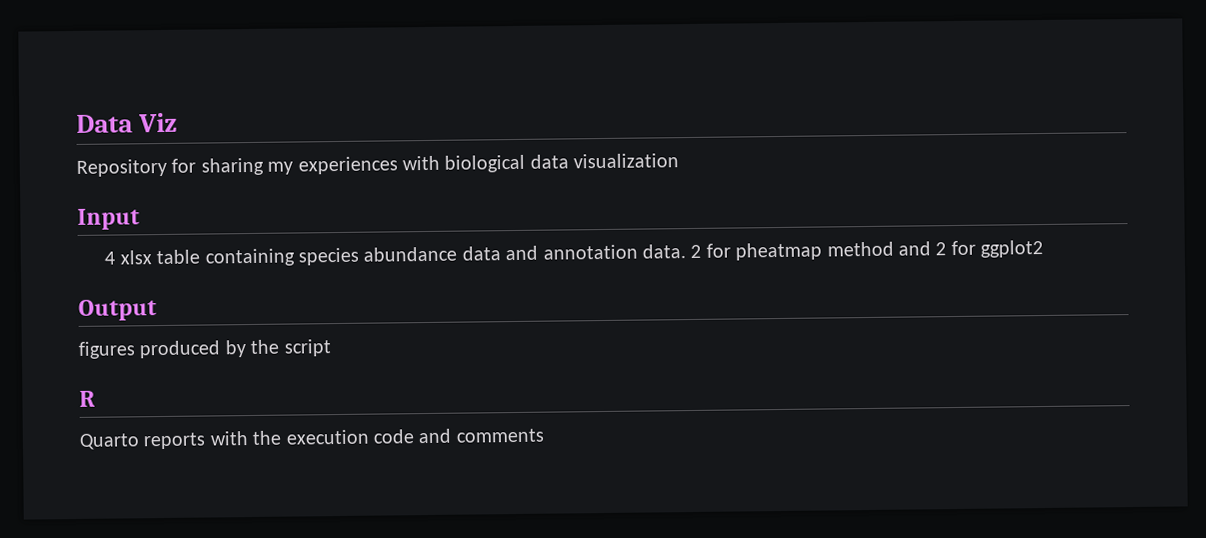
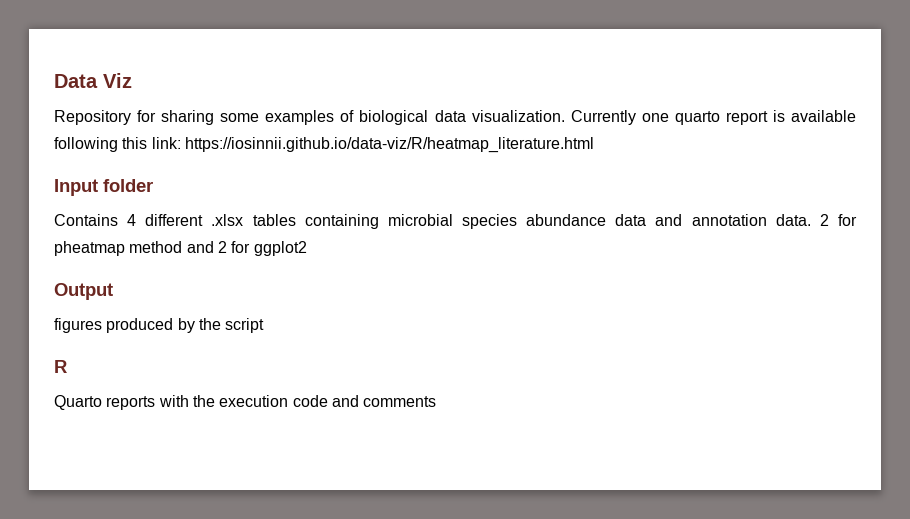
- Repository for sharing my experiences with biological data visualization
- Input
- 4 xlsx table containing species abundance data and annotation data.
+ Repository for sharing some examples of biological data visualization. Currently one quarto report is available following this link: https://iosinnii.github.io/data-viz/R/heatmap_literature.html
+ Input folder
+ Contains 4 different .xlsx tables containing microbial species abundance data and annotation data.

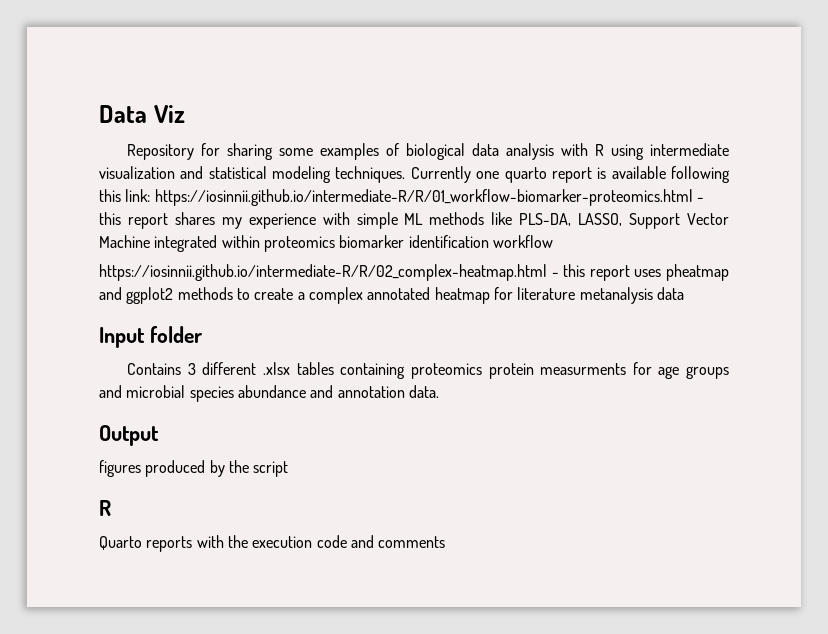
- Repository for sharing some examples of biological data visualization.
+ Repository for sharing some examples of biological data analysis with R using intermediate visualization and statistical modeling techniques.
- Currently one quarto report is available following this link: https://iosinnii.github.io/data-viz/R/heatmap_literature.html
+ Currently one quarto report is available following this link: https://iosinnii.github.io/intermediate-R/R/01_workflow-biomarker-proteomics.html - this report shares my experience with simple ML methods like PLS-DA, LASSO, Support Vector Machine integrated within proteomics biomarker identification workflow
+ https://iosinnii.github.io/intermediate-R/R/02_complex-heatmap.html - this report uses pheatmap and ggplot2 methods to create a complex annotated heatmap for literature metanalysis data
- Contains 4 different .xlsx tables containing microbial species abundance data and annotation data. 2 for pheatmap method and 2 for ggplot2
+ Contains 3 different .xlsx tables containing proteomics protein measurments for age groups and microbial species abundance and annotation data.

